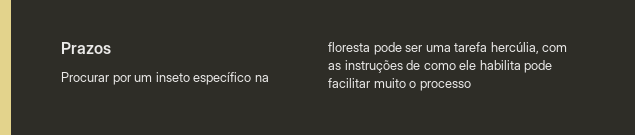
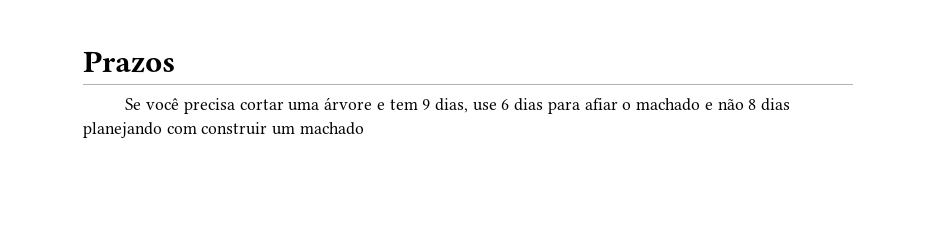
- Procurar por um inseto específico na floresta pode ser uma tarefa hercúlia, com as instruções de como ele habilita pode facilitar muito o processo
+ Se você precisa cortar uma árvore e tem 9 dias, use 6 dias para afiar o machado e não 8 dias planejando com construir um machado

